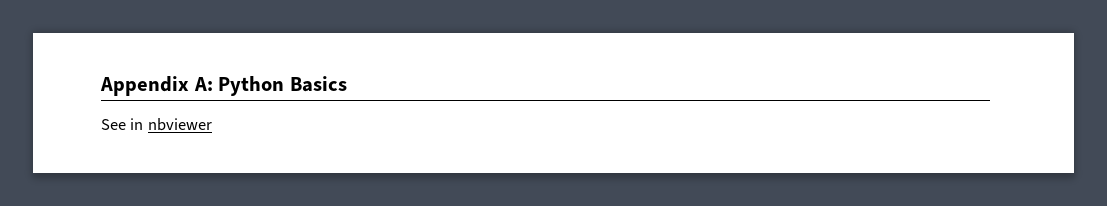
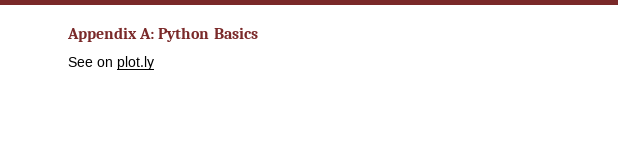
- See in nbviewer
+ See on plot.ly

